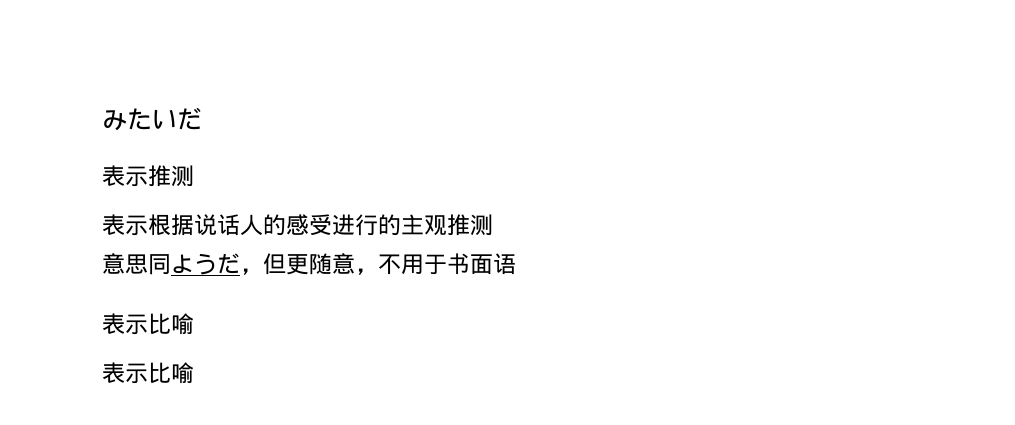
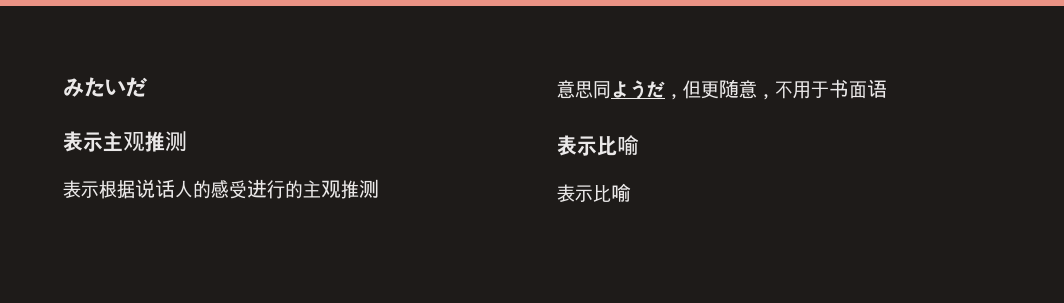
- 表示推测
+ 表示主观推测

